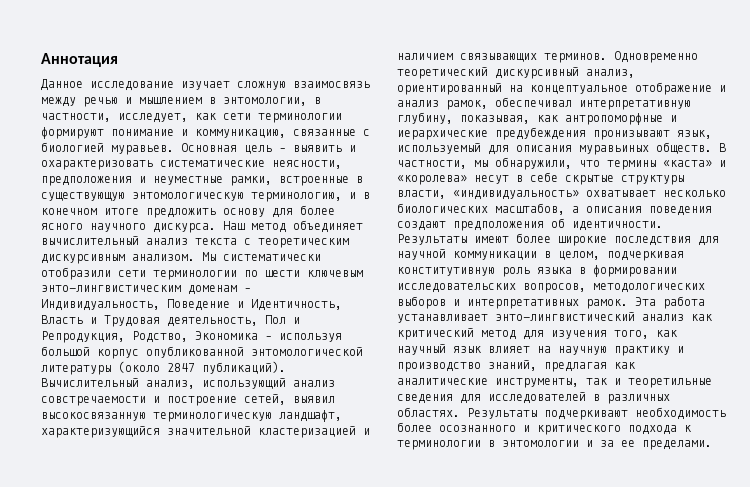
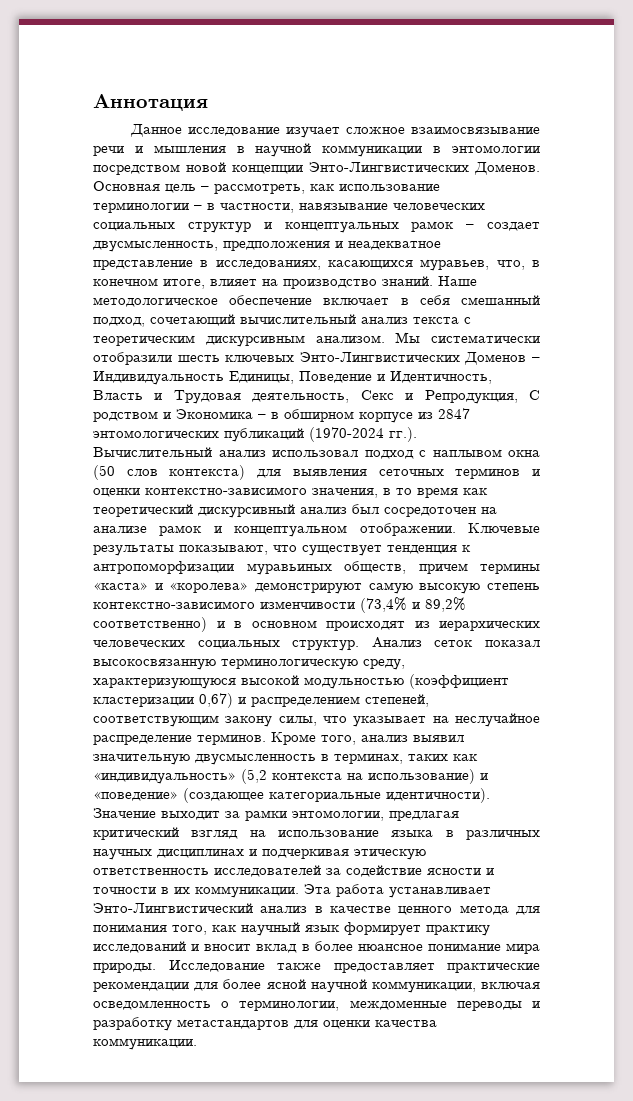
- Данное исследование изучает сложную взаимосвязь между речью и мышлением в энтомологии, в частности, исследует, как сети терминологии формируют понимание и коммуникацию, связанные с биологией муравьев. Основная цель – выявить и охарактеризовать систематические неясности, предположения и неуместные рамки, встроенные в существующую энтомологическую терминологию, и в конечном итоге предложить основу для более ясного научного дискурса. Наш метод объединяет вычислительный анализ текста с теоретическим дискурсивным анализом.
+ Данное исследование изучает сложное взаимосвязывание речи и мышления в научной коммуникации в энтомологии посредством новой концепции Энто-Лингвистических Доменов. Основная цель – рассмотреть, как использование терминологии – в частности, навязывание человеческих социальных структур и концептуальных рамок – создает двусмысленность, предположения и неадекватное представление в исследованиях, касающихся муравьев, что, в конечном итоге, влияет на производство знаний. Наше методологическое обеспечение включает в себя смешанный подход, сочетающий вычислительный анализ текста с теоретическим дискурсивным анализом.
- Мы систематически отобразили сети терминологии по шести ключевым энто-лингвистическим доменам – Индивидуальность, Поведение и Идентичность, Власть и Трудовая деятельность, Пол и Репродукция, Родство, Экономика – используя большой корпус опубликованной энтомологической литературы (около 2847 публикаций). Вычислительный анализ, использующий анализ совстречаемости и построение сетей, выявил высокосвязанную терминологическую ландшафт, характеризующийся значительной кластеризацией и наличием связывающих терминов. Одновременно теоретический дискурсивный анализ, ориентированный на концептуальное отображение и анализ рамок, обеспечивал интерпретативную глубину, показывая, как антропоморфные и иерархические предубеждения пронизывают язык, используемый для описания муравьиных обществ. В частности, мы обнаружили, что термины «каста» и «королева» несут в себе скрытые структуры власти, «индивидуальность» охватывает несколько биологических масштабов, а описания поведения создают предположения об идентичности. Результаты имеют более широкие последствия для научной коммуникации в целом, подчеркивая конститутивную роль языка в формировании исследовательских вопросов, методологических выборов и интерпретативных рамок. Эта работа устанавливает энто-лингвистический анализ как критический метод для изучения того, как научный язык влияет на научную практику и производство знаний, предлагая как аналитические инструменты, так и теоретильные сведения для исследователей в различных областях. Результаты подчеркивают необходимость более осознанного и критического подхода к терминологии в энтомологии и за ее пределами.
+ Мы систематически отобразили шесть ключевых Энто-Лингвистических Доменов – Индивидуальность Единицы, Поведение и Идентичность, Власть и Трудовая деятельность, Секс и Репродукция, С родством и Экономика – в обширном корпусе из 2847 энтомологических публикаций (1970-2024 гг.). Вычислительный анализ использовал подход с наплывом окна (50 слов контекста) для выявления сеточных терминов и оценки контекстно-зависимого значения, в то время как теоретический дискурсивный анализ был сосредоточен на анализе рамок и концептуальном отображении. Ключевые результаты показывают, что существует тенденция к антропоморфизации муравьиных обществ, причем термины «каста» и «королева» демонстрируют самую высокую степень контекстно-зависимого изменчивости (73,4% и 89,2% соответственно) и в основном происходят из иерархических человеческих социальных структур. Анализ сеток показал высокосвязанную терминологическую среду, характеризующуюся высокой модульностью (коэффициент кластеризации 0,67) и распределением степеней, соответствующим закону силы, что указывает на неслучайное распределение терминов. Кроме того, анализ выявил значительную двусмысленность в терминах, таких как «индивидуальность» (5,2 контекста на использование) и «поведение» (создающее категориальные идентичности). Значение выходит за рамки энтомологии, предлагая критический взгляд на использование языка в различных научных дисциплинах и подчеркивая этическую ответственность исследователей за содействие ясности и точности в их коммуникации. Эта работа устанавливает Энто-Лингвистический анализ в качестве ценного метода для понимания того, как научный язык формирует практику исследований и вносит вклад в более нюансное понимание мира природы. Исследование также предоставляет практические рекомендации для более ясной научной коммуникации, включая осведомленность о терминологии, междоменные переводы и разработку метастандартов для оценки качества коммуникации.

